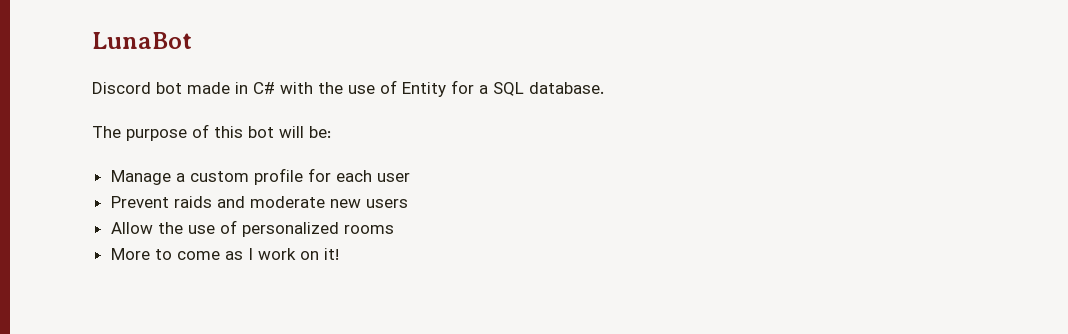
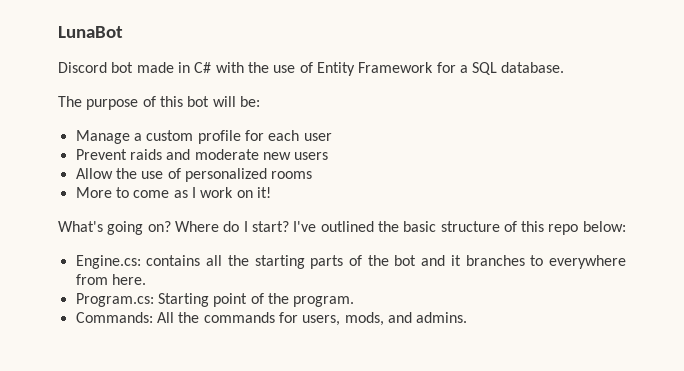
- Discord bot made in C# with the use of Entity for a SQL database.
+ Discord bot made in C# with the use of Entity Framework for a SQL database.
+ What's going on? Where do I start? I've outlined the basic structure of this repo below:
+ Engine.cs: contains all the starting parts of the bot and it branches to everywhere from here.
+ Program.cs: Starting point of the program.
+ Commands: All the commands for users, mods, and admins.

